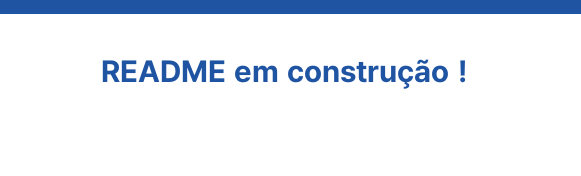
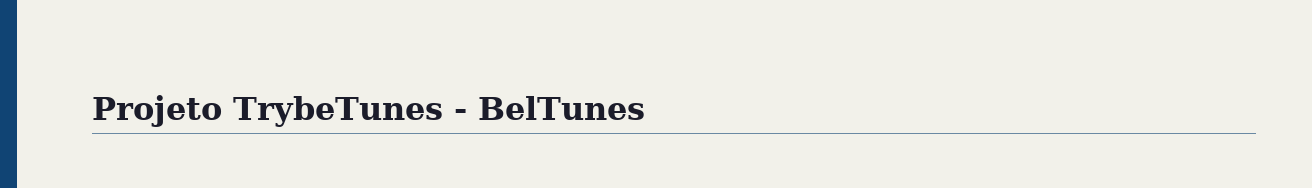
- README em construção !
+ Projeto TrybeTunes - BelTunes

